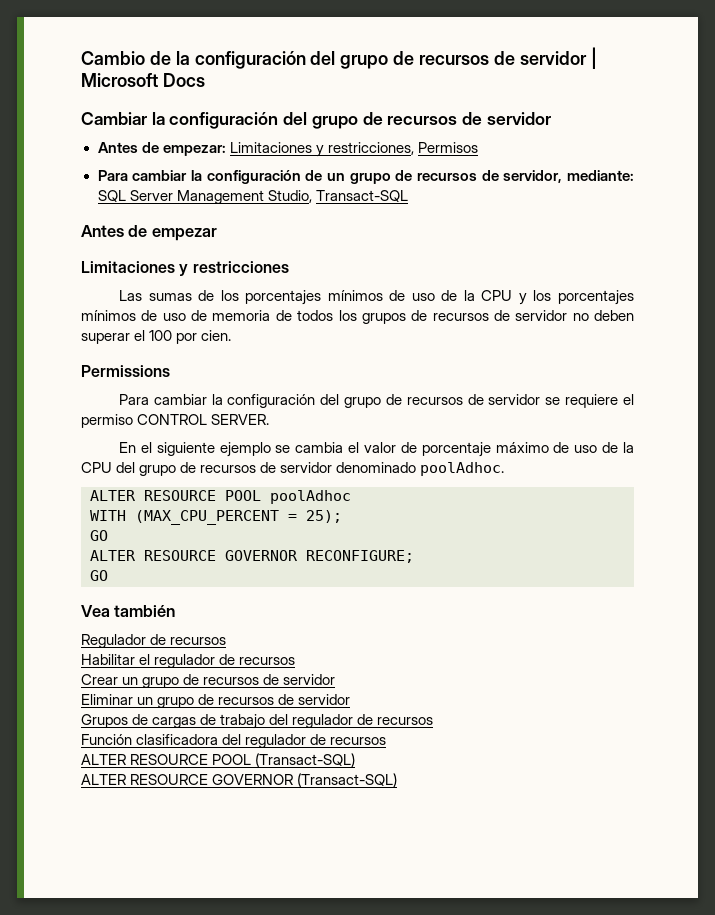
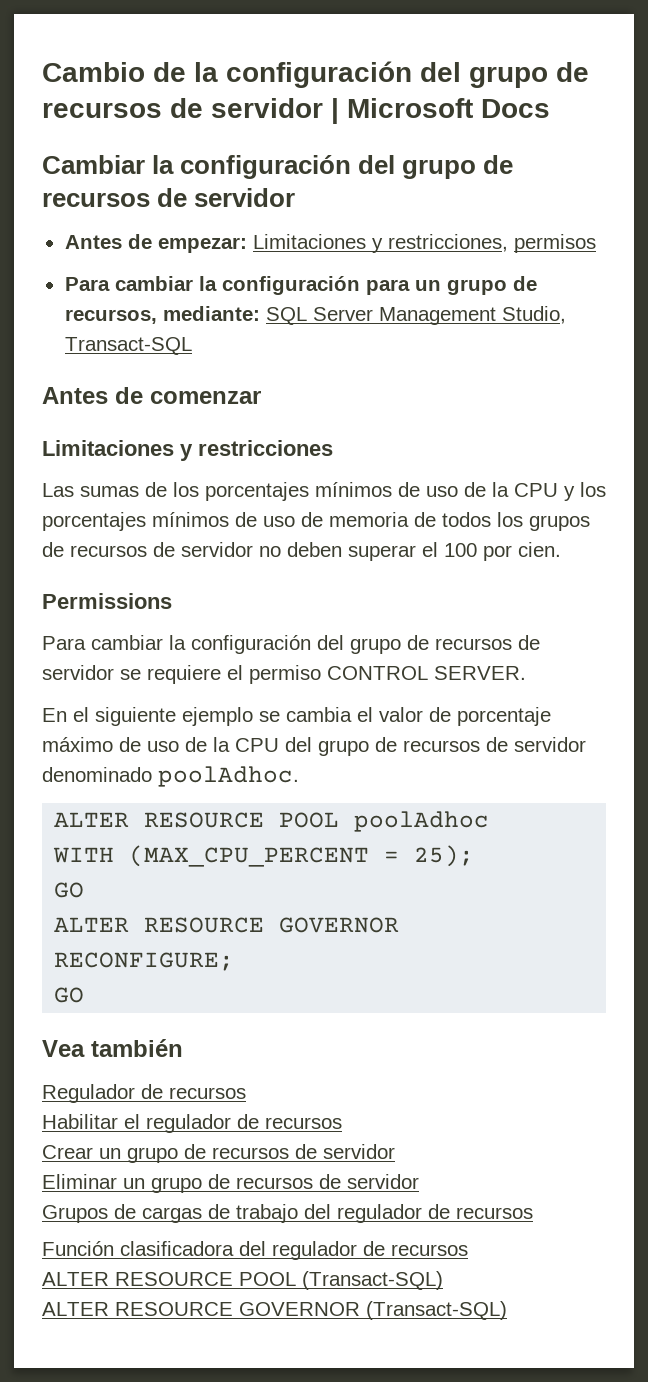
- Antes de empezar: Limitaciones y restricciones, Permisos
- Para cambiar la configuración de un grupo de recursos de servidor, mediante: SQL Server Management Studio, Transact-SQL
+ Antes de empezar: Limitaciones y restricciones, permisos
+ Para cambiar la configuración para un grupo de recursos, mediante: SQL Server Management Studio, Transact-SQL
- Antes de empezar
+ Antes de comenzar

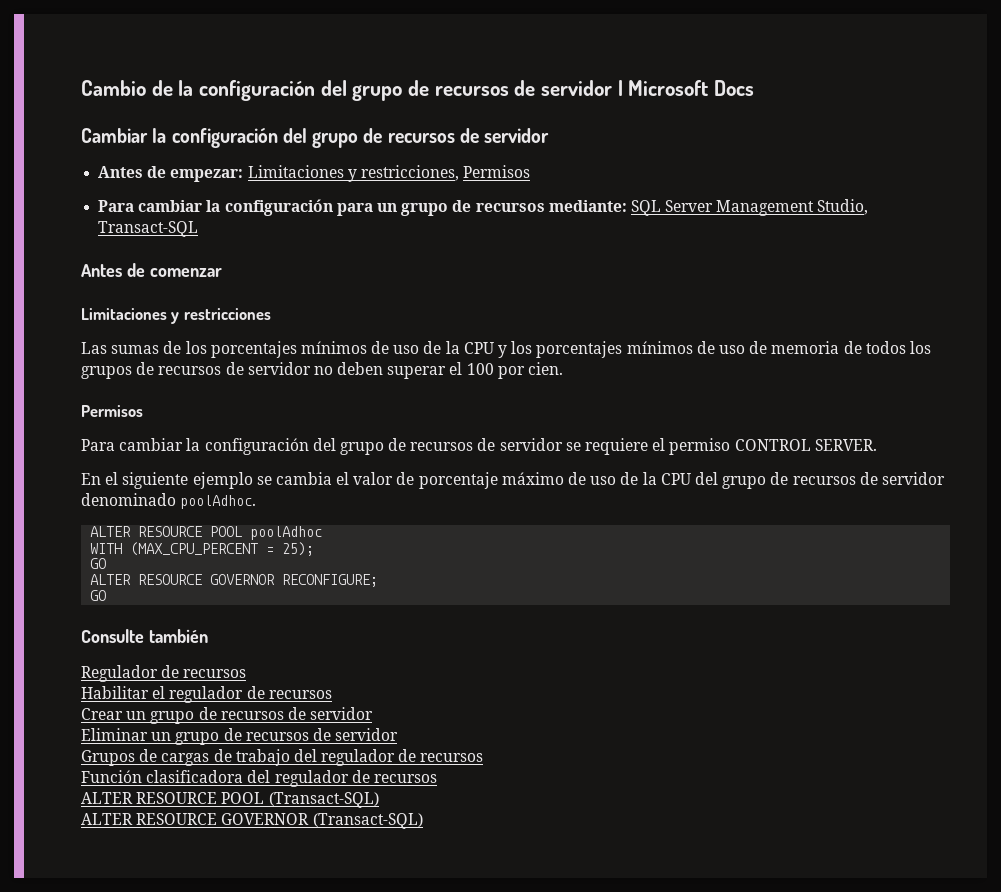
- Antes de empezar: Limitaciones y restricciones, permisos
+ Antes de empezar: Limitaciones y restricciones, Permisos
- Para cambiar la configuración para un grupo de recursos, mediante: SQL Server Management Studio, Transact-SQL
+ Para cambiar la configuración para un grupo de recursos mediante: SQL Server Management Studio, Transact-SQL
  Las sumas de los porcentajes mínimos de uso de la CPU y los porcentajes mínimos de uso de memoria de todos los grupos de recursos de servidor no deben superar el 100 por cien.
- Permissions
+ Permisos
- Vea también
+ Consulte también

